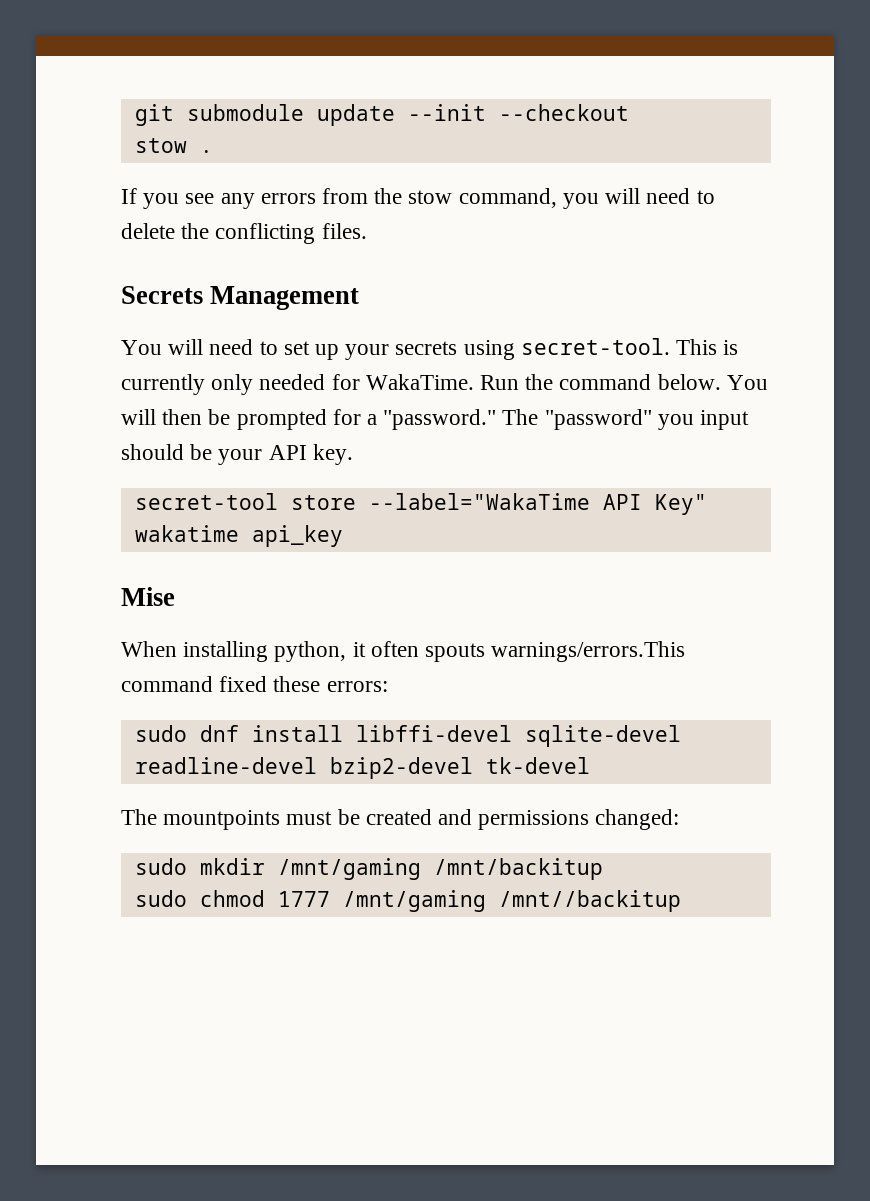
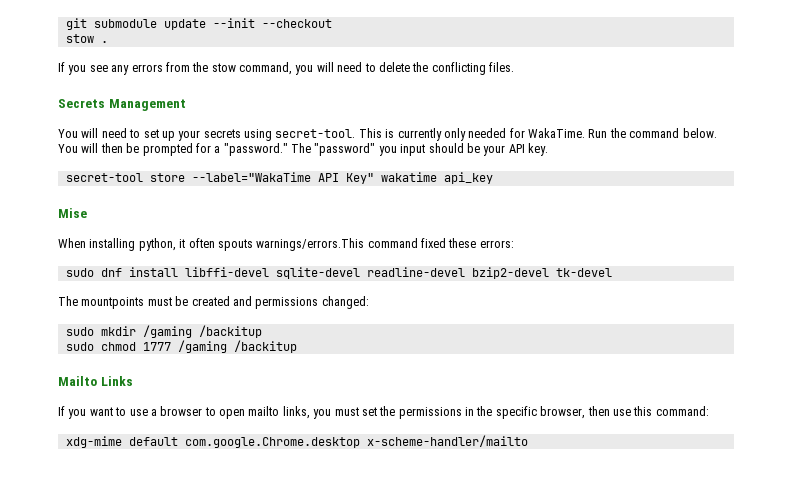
- sudo mkdir /mnt/gaming /mnt/backitup
+ sudo mkdir /gaming /backitup
- sudo chmod 1777 /mnt/gaming /mnt//backitup
+ sudo chmod 1777 /gaming /backitup
+ Mailto Links
+ If you want to use a browser to open mailto links, you must set the permissions in the specific browser, then use this command:
+ xdg-mime default com.google.Chrome.desktop x-scheme-handler/mailto

